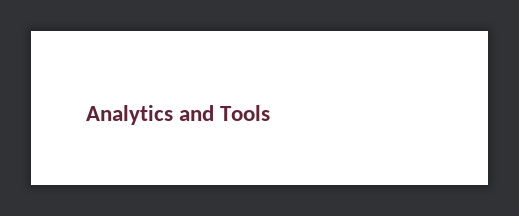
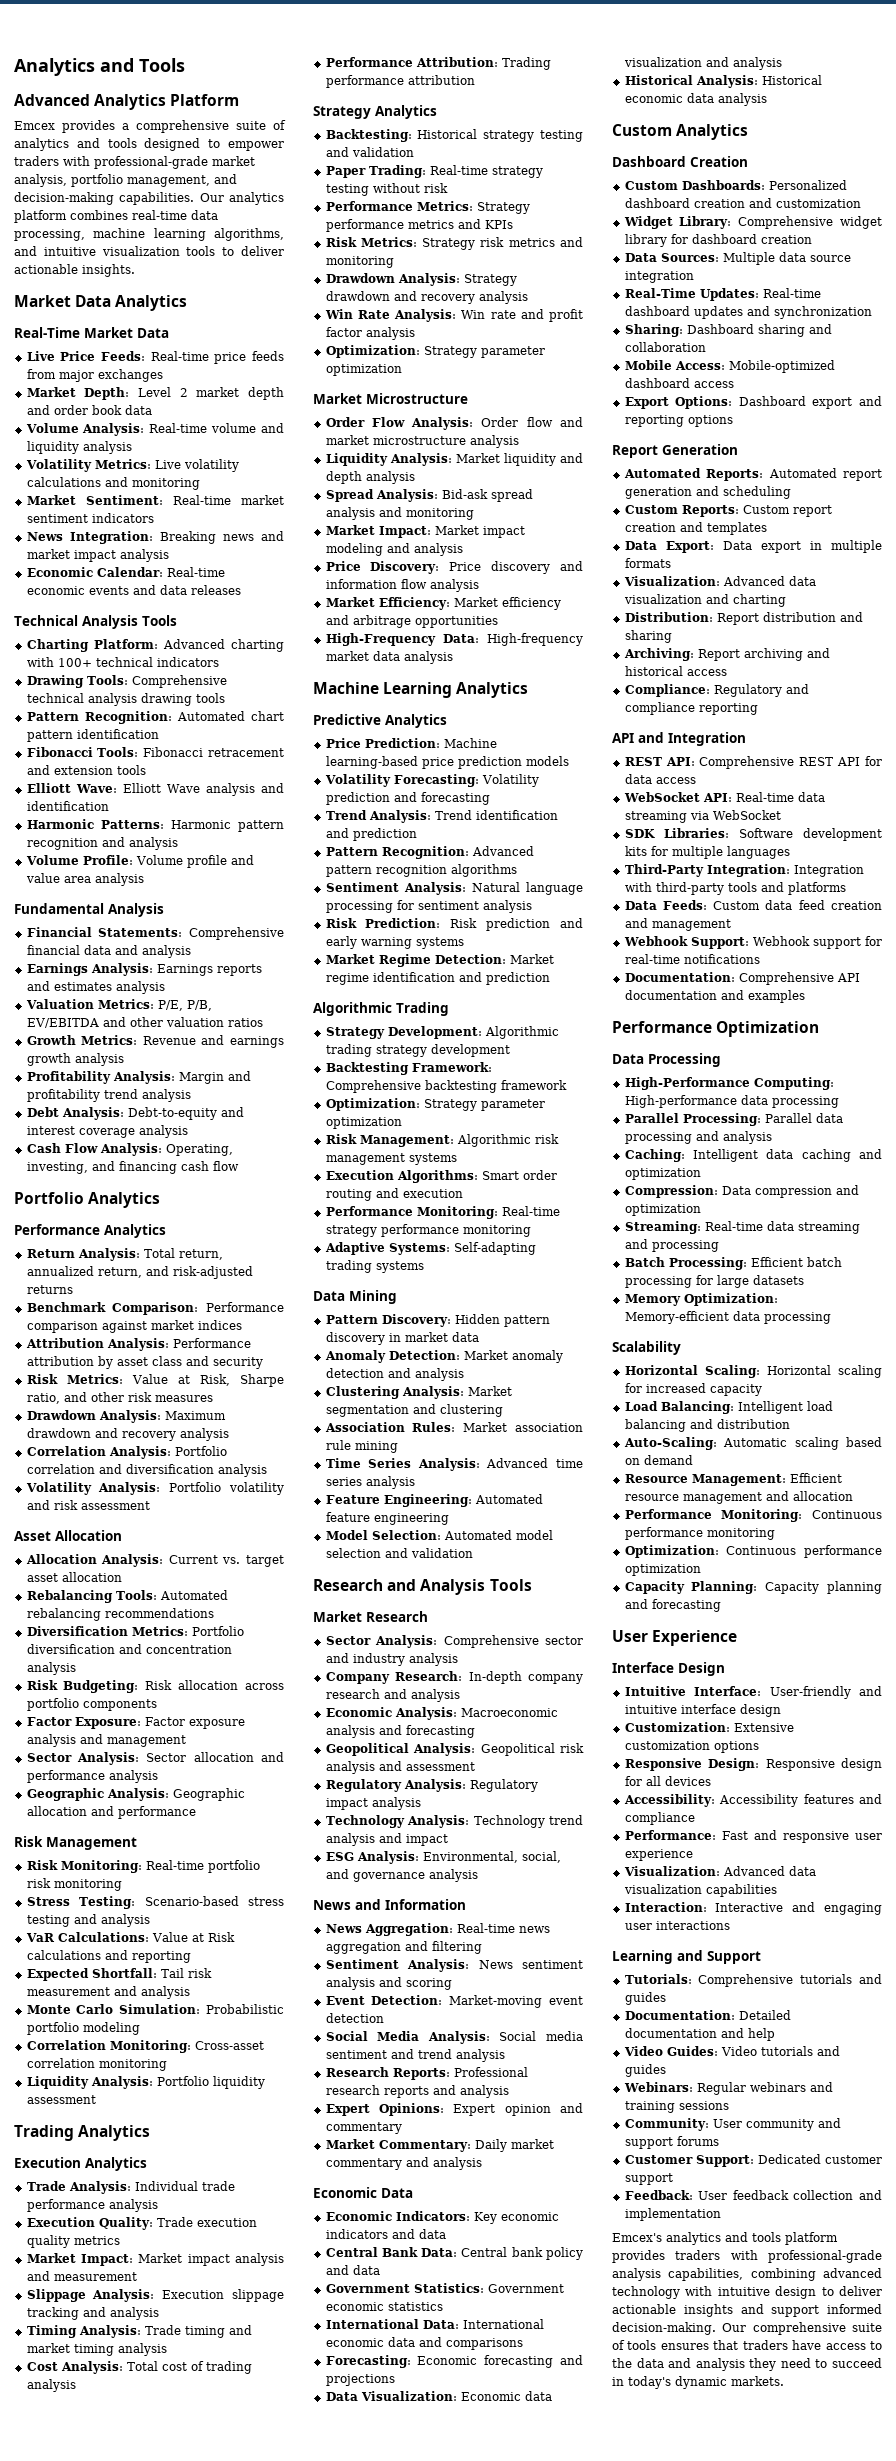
+ Advanced Analytics Platform
+ Emcex provides a comprehensive suite of analytics and tools designed to empower traders with professional-grade market analysis, portfolio management, and decision-making capabilities. Our analytics platform combines real-time data processing, machine learning algorithms, and intuitive visualization tools to deliver actionable insights.
+ Market Data Analytics
+ Real-Time Market Data
+ Live Price Feeds: Real-time price feeds from major exchanges
+ Market Depth: Level 2 market depth and order book data
+ Volume Analysis: Real-time volume and liquidity analysis
+ Volatility Metrics: Live volatility calculations and monitoring
+ Market Sentiment: Real-time market sentiment indicators
+ News Integration: Breaking news and market impact analysis
+ Economic Calendar: Real-time economic events and data releases
+ Technical Analysis Tools
+ Charting Platform: Advanced charting with 100+ technical indicators
+ Drawing Tools: Comprehensive technical analysis drawing tools
+ Pattern Recognition: Automated chart pattern identification
+ Fibonacci Tools: Fibonacci retracement and extension tools
+ Elliott Wave: Elliott Wave analysis and identification
+ Harmonic Patterns: Harmonic pattern recognition and analysis
+ Volume Profile: Volume profile and value area analysis
+ Fundamental Analysis
+ Financial Statements: Comprehensive financial data and analysis
+ Earnings Analysis: Earnings reports and estimates analysis
+ Valuation Metrics: P/E, P/B, EV/EBITDA and other valuation ratios
+ Growth Metrics: Revenue and earnings growth analysis
+ Profitability Analysis: Margin and profitability trend analysis
+ Debt Analysis: Debt-to-equity and interest coverage analysis
+ Cash Flow Analysis: Operating, investing, and financing cash flow
+ Portfolio Analytics
+ Performance Analytics
+ Return Analysis: Total return, annualized return, and risk-adjusted returns
+ Benchmark Comparison: Performance comparison against market indices
+ Attribution Analysis: Performance attribution by asset class and security
+ Risk Metrics: Value at Risk, Sharpe ratio, and other risk measures
+ Drawdown Analysis: Maximum drawdown and recovery analysis
+ Correlation Analysis: Portfolio correlation and diversification analysis
+ Volatility Analysis: Portfolio volatility and risk assessment
+ Asset Allocation
+ Allocation Analysis: Current vs. target asset allocation
+ Rebalancing Tools: Automated rebalancing recommendations
+ Diversification Metrics: Portfolio diversification and concentration analysis
+ Risk Budgeting: Risk allocation across portfolio components
+ Factor Exposure: Factor exposure analysis and management
+ Sector Analysis: Sector allocation and performance analysis
+ Geographic Analysis: Geographic allocation and performance
+ Risk Management
+ Risk Monitoring: Real-time portfolio risk monitoring
+ Stress Testing: Scenario-based stress testing and analysis
+ VaR Calculations: Value at Risk calculations and reporting
+ Expected Shortfall: Tail risk measurement and analysis
+ Monte Carlo Simulation: Probabilistic portfolio modeling
+ Correlation Monitoring: Cross-asset correlation monitoring
+ Liquidity Analysis: Portfolio liquidity assessment
+ Trading Analytics
+ Execution Analytics
+ Trade Analysis: Individual trade performance analysis
+ Execution Quality: Trade execution quality metrics
+ Market Impact: Market impact analysis and measurement
+ Slippage Analysis: Execution slippage tracking and analysis
+ Timing Analysis: Trade timing and market timing analysis
+ Cost Analysis: Total cost of trading analysis
+ Performance Attribution: Trading performance attribution
+ Strategy Analytics
+ Backtesting: Historical strategy testing and validation
+ Paper Trading: Real-time strategy testing without risk
+ Performance Metrics: Strategy performance metrics and KPIs
+ Risk Metrics: Strategy risk metrics and monitoring
+ Drawdown Analysis: Strategy drawdown and recovery analysis
+ Win Rate Analysis: Win rate and profit factor analysis
+ Optimization: Strategy parameter optimization
+ Market Microstructure
+ Order Flow Analysis: Order flow and market microstructure analysis
+ Liquidity Analysis: Market liquidity and depth analysis
+ Spread Analysis: Bid-ask spread analysis and monitoring
+ Market Impact: Market impact modeling and analysis
+ Price Discovery: Price discovery and information flow analysis
+ Market Efficiency: Market efficiency and arbitrage opportunities
+ High-Frequency Data: High-frequency market data analysis
+ Machine Learning Analytics
+ Predictive Analytics
+ Price Prediction: Machine learning-based price prediction models
+ Volatility Forecasting: Volatility prediction and forecasting
+ Trend Analysis: Trend identification and prediction
+ Pattern Recognition: Advanced pattern recognition algorithms
+ Sentiment Analysis: Natural language processing for sentiment analysis
+ Risk Prediction: Risk prediction and early warning systems
+ Market Regime Detection: Market regime identification and prediction
+ Algorithmic Trading
+ Strategy Development: Algorithmic trading strategy development
+ Backtesting Framework: Comprehensive backtesting framework
+ Optimization: Strategy parameter optimization
+ Risk Management: Algorithmic risk management systems
+ Execution Algorithms: Smart order routing and execution
+ Performance Monitoring: Real-time strategy performance monitoring
+ Adaptive Systems: Self-adapting trading systems
+ Data Mining
+ Pattern Discovery: Hidden pattern discovery in market data
+ Anomaly Detection: Market anomaly detection and analysis
+ Clustering Analysis: Market segmentation and clustering
+ Association Rules: Market association rule mining
+ Time Series Analysis: Advanced time series analysis
+ Feature Engineering: Automated feature engineering
+ Model Selection: Automated model selection and validation
+ Research and Analysis Tools
+ Market Research
+ Sector Analysis: Comprehensive sector and industry analysis
+ Company Research: In-depth company research and analysis
+ Economic Analysis: Macroeconomic analysis and forecasting
+ Geopolitical Analysis: Geopolitical risk analysis and assessment
+ Regulatory Analysis: Regulatory impact analysis
+ Technology Analysis: Technology trend analysis and impact
+ ESG Analysis: Environmental, social, and governance analysis
+ News and Information
+ News Aggregation: Real-time news aggregation and filtering
+ Sentiment Analysis: News sentiment analysis and scoring
+ Event Detection: Market-moving event detection
+ Social Media Analysis: Social media sentiment and trend analysis
+ Research Reports: Professional research reports and analysis
+ Expert Opinions: Expert opinion and commentary
+ Market Commentary: Daily market commentary and analysis
+ Economic Data
+ Economic Indicators: Key economic indicators and data
+ Central Bank Data: Central bank policy and data
+ Government Statistics: Government economic statistics
+ International Data: International economic data and comparisons
+ Forecasting: Economic forecasting and projections
+ Data Visualization: Economic data visualization and analysis
+ Historical Analysis: Historical economic data analysis
+ Custom Analytics
+ Dashboard Creation
+ Custom Dashboards: Personalized dashboard creation and customization
+ Widget Library: Comprehensive widget library for dashboard creation
+ Data Sources: Multiple data source integration
+ Real-Time Updates: Real-time dashboard updates and synchronization
+ Sharing: Dashboard sharing and collaboration
+ Mobile Access: Mobile-optimized dashboard access
+ Export Options: Dashboard export and reporting options
+ Report Generation
+ Automated Reports: Automated report generation and scheduling
+ Custom Reports: Custom report creation and templates
+ Data Export: Data export in multiple formats
+ Visualization: Advanced data visualization and charting
+ Distribution: Report distribution and sharing
+ Archiving: Report archiving and historical access
+ Compliance: Regulatory and compliance reporting
+ API and Integration
+ REST API: Comprehensive REST API for data access
+ WebSocket API: Real-time data streaming via WebSocket
+ SDK Libraries: Software development kits for multiple languages
+ Third-Party Integration: Integration with third-party tools and platforms
+ Data Feeds: Custom data feed creation and management
+ Webhook Support: Webhook support for real-time notifications
+ Documentation: Comprehensive API documentation and examples
+ Performance Optimization
+ Data Processing
+ High-Performance Computing: High-performance data processing
+ Parallel Processing: Parallel data processing and analysis
+ Caching: Intelligent data caching and optimization
+ Compression: Data compression and optimization
+ Streaming: Real-time data streaming and processing
+ Batch Processing: Efficient batch processing for large datasets
+ Memory Optimization: Memory-efficient data processing
+ Scalability
+ Horizontal Scaling: Horizontal scaling for increased capacity
+ Load Balancing: Intelligent load balancing and distribution
+ Auto-Scaling: Automatic scaling based on demand
+ Resource Management: Efficient resource management and allocation
+ Performance Monitoring: Continuous performance monitoring
+ Optimization: Continuous performance optimization
+ Capacity Planning: Capacity planning and forecasting
+ User Experience
+ Interface Design
+ Intuitive Interface: User-friendly and intuitive interface design
+ Customization: Extensive customization options
+ Responsive Design: Responsive design for all devices
+ Accessibility: Accessibility features and compliance
+ Performance: Fast and responsive user experience
+ Visualization: Advanced data visualization capabilities
+ Interaction: Interactive and engaging user interactions
+ Learning and Support
+ Tutorials: Comprehensive tutorials and guides
+ Documentation: Detailed documentation and help
+ Video Guides: Video tutorials and guides
+ Webinars: Regular webinars and training sessions
+ Community: User community and support forums
+ Customer Support: Dedicated customer support
+ Feedback: User feedback collection and implementation
+ Emcex's analytics and tools platform provides traders with professional-grade analysis capabilities, combining advanced technology with intuitive design to deliver actionable insights and support informed decision-making. Our comprehensive suite of tools ensures that traders have access to the data and analysis they need to succeed in today's dynamic markets.

